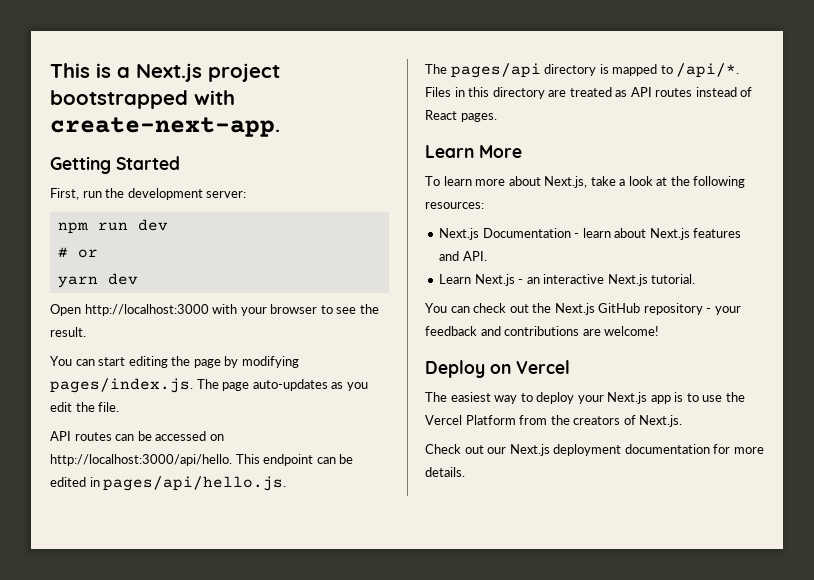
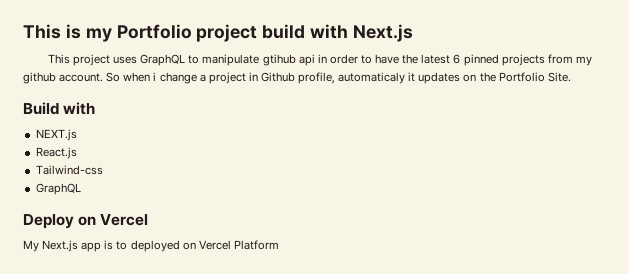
- This is a Next.js project bootstrapped with create-next-app.
- Getting Started
- First, run the development server:
- npm run dev
- # or
- yarn dev
- Open http://localhost:3000 with your browser to see the result.
- You can start editing the page by modifying pages/index.js. The page auto-updates as you edit the file.
- API routes can be accessed on http://localhost:3000/api/hello. This endpoint can be edited in pages/api/hello.js.
- The pages/api directory is mapped to /api/*. Files in this directory are treated as API routes instead of React pages.
- Learn More
- To learn more about Next.js, take a look at the following resources:
- Next.js Documentation - learn about Next.js features and API.
- Learn Next.js - an interactive Next.js tutorial.
- You can check out the Next.js GitHub repository - your feedback and contributions are welcome!
+ This is my Portfolio project build with Next.js
+ This project uses GraphQL to manipulate gtihub api in order to have the latest 6 pinned projects from my github account. So when i change a project in Github profile, automaticaly it updates on the Portfolio Site.
+ Build with
+ NEXT.js
+ React.js
+ Tailwind-css
+ GraphQL
  Deploy on Vercel
- The easiest way to deploy your Next.js app is to use the Vercel Platform from the creators of Next.js.
- Check out our Next.js deployment documentation for more details.
+ My Next.js app is to deployed on Vercel Platform

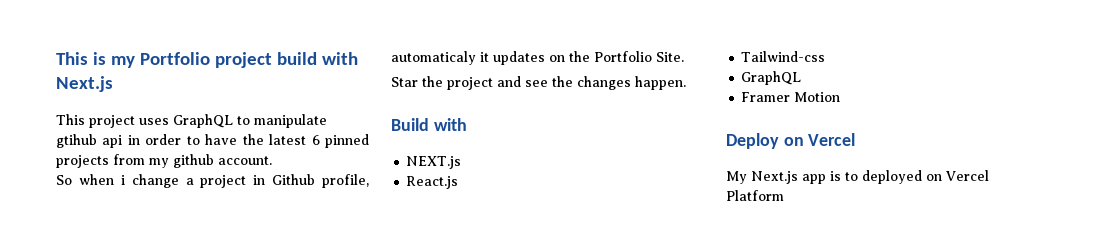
- This project uses GraphQL to manipulate gtihub api in order to have the latest 6 pinned projects from my github account. So when i change a project in Github profile, automaticaly it updates on the Portfolio Site.
+ This project uses GraphQL to manipulate gtihub api in order to have the latest 6 pinned projects from my github account.
+ So when i change a project in Github profile, automaticaly it updates on the Portfolio Site.
+ Star the project and see the changes happen.
+ Framer Motion

